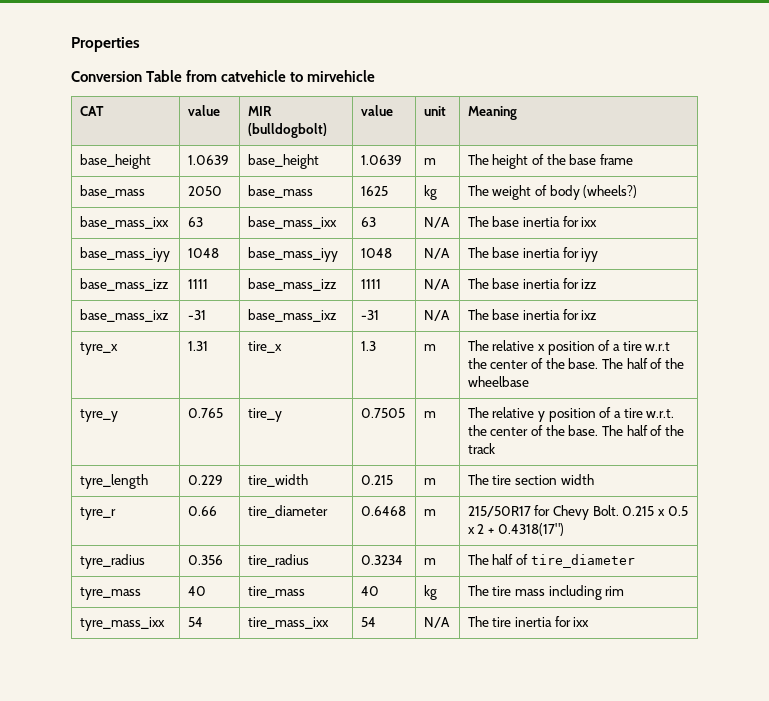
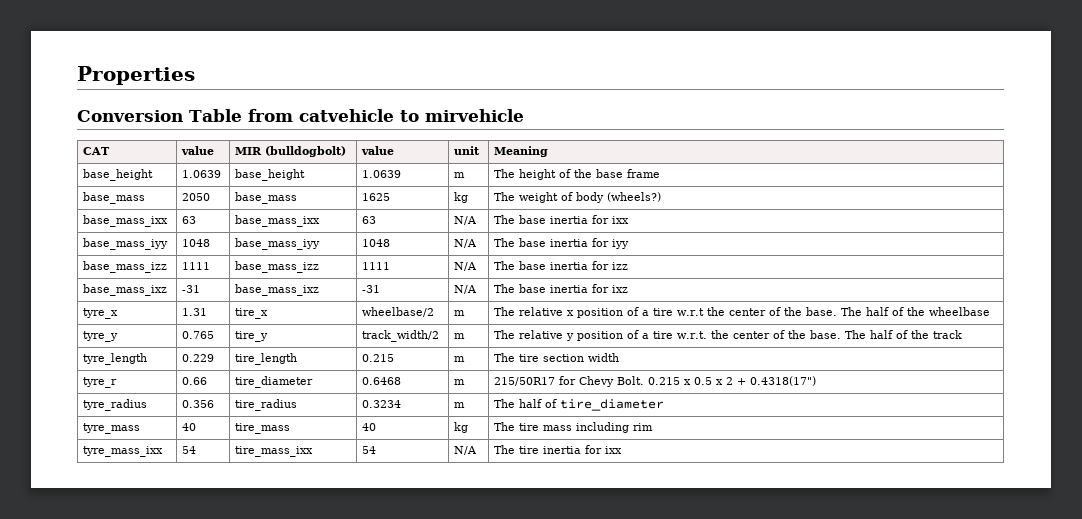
- tyre_x | 1.31 | tire_x | 1.3 | m | The relative x position of a tire w.r.t the center of the base. The half of the wheelbase
+ tyre_x | 1.31 | tire_x | wheelbase/2 | m | The relative x position of a tire w.r.t the center of the base. The half of the wheelbase
- tyre_y | 0.765 | tire_y | 0.7505 | m | The relative y position of a tire w.r.t. the center of the base. The half of the track
+ tyre_y | 0.765 | tire_y | track_width/2 | m | The relative y position of a tire w.r.t. the center of the base. The half of the track
- tyre_length | 0.229 | tire_width | 0.215 | m | The tire section width
+ tyre_length | 0.229 | tire_length | 0.215 | m | The tire section width

